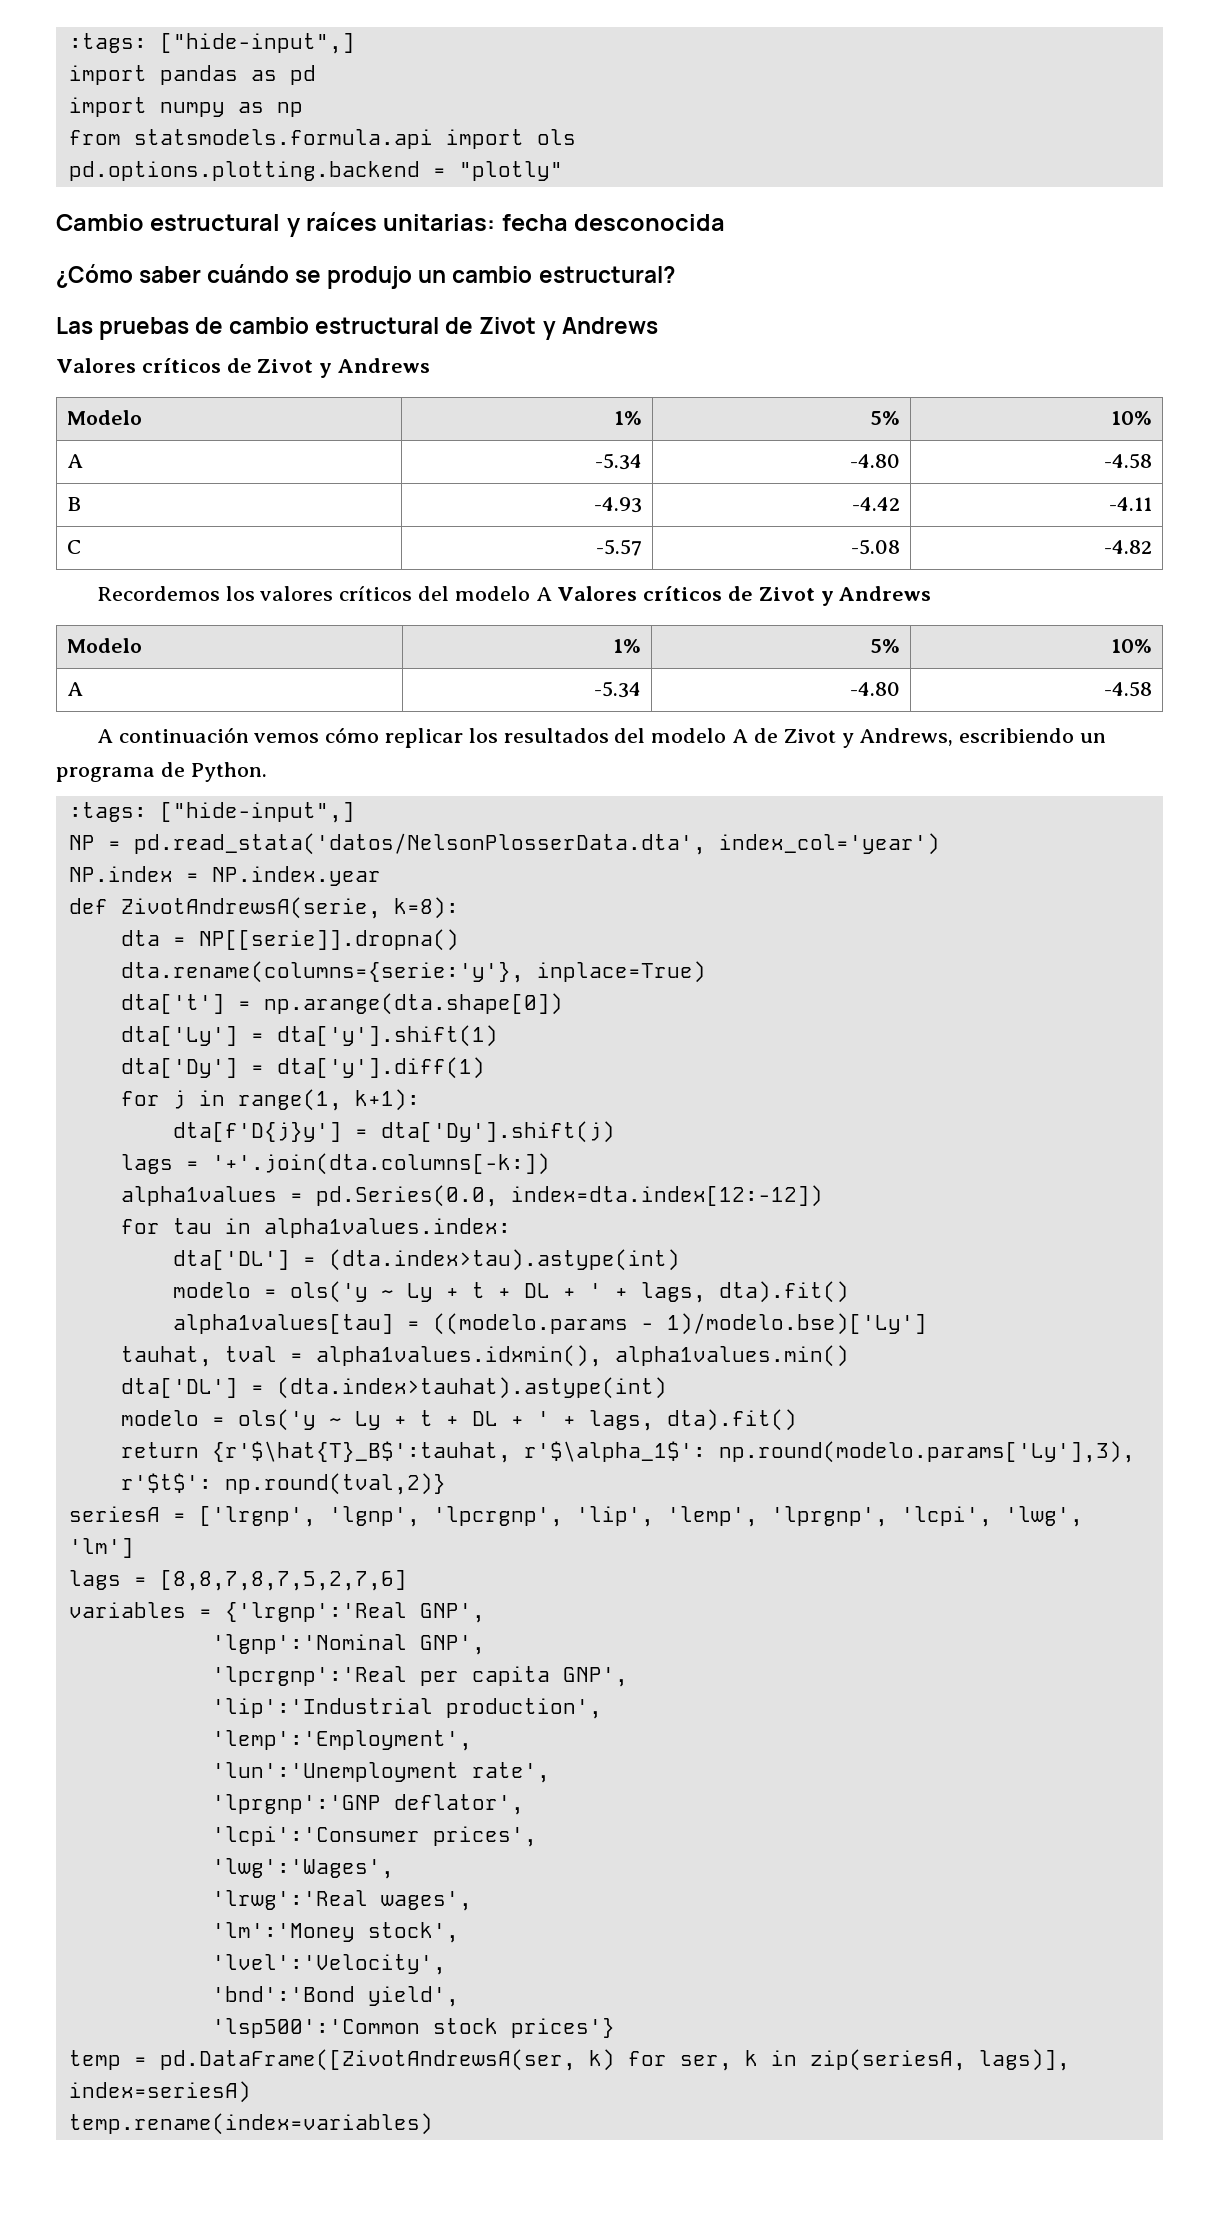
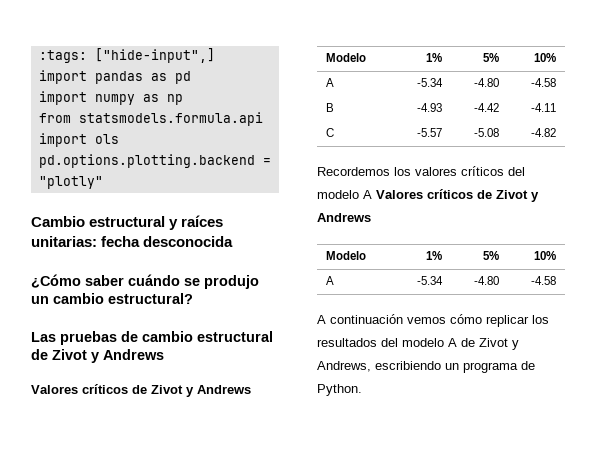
  A continuación vemos cómo replicar los resultados del modelo A de Zivot y Andrews, escribiendo un programa de Python.
- :tags: ["hide-input",]
- NP = pd.read_stata('datos/NelsonPlosserData.dta', index_col='year')
- NP.index = NP.index.year
- def ZivotAndrewsA(serie, k=8):
- dta = NP[[serie]].dropna()
- dta.rename(columns={serie:'y'}, inplace=True)
- dta['t'] = np.arange(dta.shape[0])
- dta['Ly'] = dta['y'].shift(1)
- dta['Dy'] = dta['y'].diff(1)
- for j in range(1, k+1):
- dta[f'D{j}y'] = dta['Dy'].shift(j)
- lags = '+'.join(dta.columns[-k:])
- alpha1values = pd.Series(0.0, index=dta.index[12:-12])
- for tau in alpha1values.index:
- dta['DL'] = (dta.index>tau).astype(int)
- modelo = ols('y ~ Ly + t + DL + ' + lags, dta).fit()
- alpha1values[tau] = ((modelo.params - 1)/modelo.bse)['Ly']
- tauhat, tval = alpha1values.idxmin(), alpha1values.min()
- dta['DL'] = (dta.index>tauhat).astype(int)
- modelo = ols('y ~ Ly + t + DL + ' + lags, dta).fit()
- return {r'$\hat{T}_B$':tauhat, r'$\alpha_1$': np.round(modelo.params['Ly'],3), r'$t$': np.round(tval,2)}
- seriesA = ['lrgnp', 'lgnp', 'lpcrgnp', 'lip', 'lemp', 'lprgnp', 'lcpi', 'lwg', 'lm']
- lags = [8,8,7,8,7,5,2,7,6]
- variables = {'lrgnp':'Real GNP',
- 'lgnp':'Nominal GNP',
- 'lpcrgnp':'Real per capita GNP',
- 'lip':'Industrial production',
- 'lemp':'Employment',
- 'lun':'Unemployment rate',
- 'lprgnp':'GNP deflator',
- 'lcpi':'Consumer prices',
- 'lwg':'Wages',
- 'lrwg':'Real wages',
- 'lm':'Money stock',
- 'lvel':'Velocity',
- 'bnd':'Bond yield',
- 'lsp500':'Common stock prices'}
- temp = pd.DataFrame([ZivotAndrewsA(ser, k) for ser, k in zip(seriesA, lags)], index=seriesA)
- temp.rename(index=variables)

